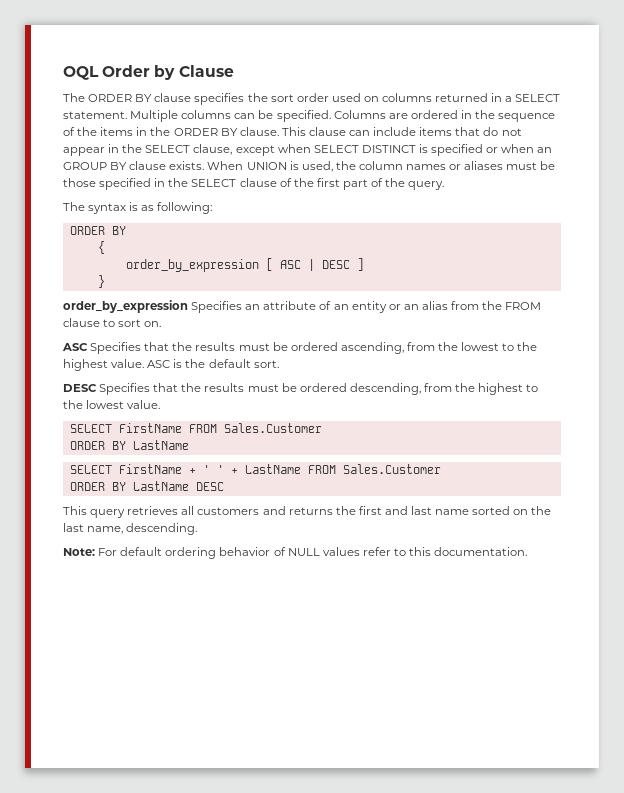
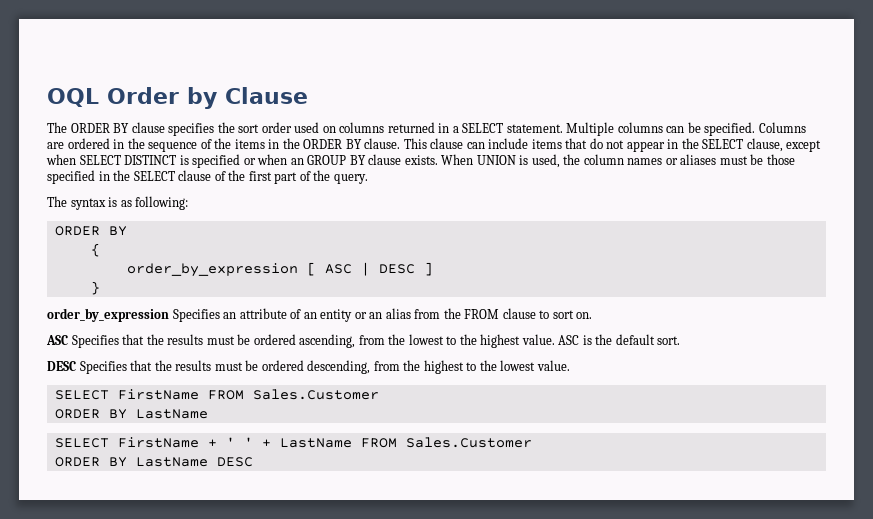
- This query retrieves all customers and returns the first and last name sorted on the last name, descending.
- Note: For default ordering behavior of NULL values refer to this documentation.

